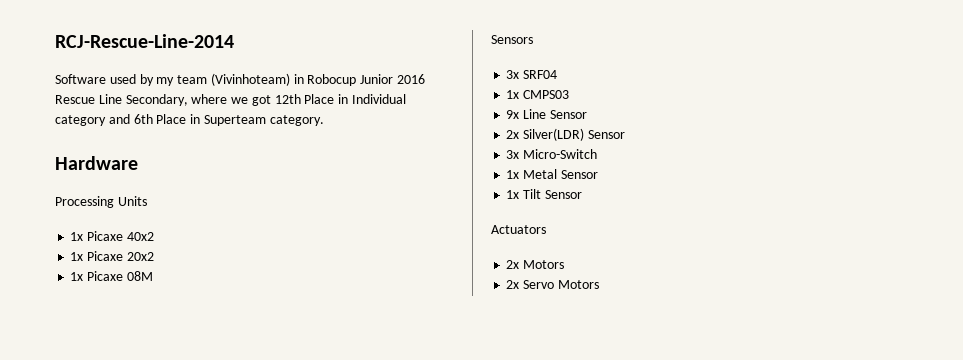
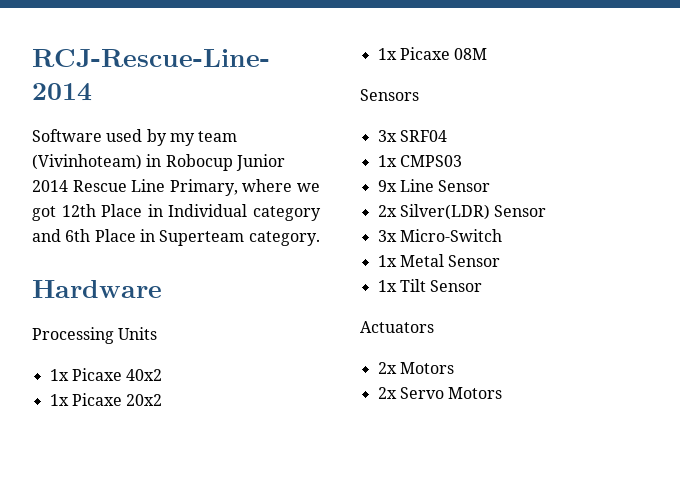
- Software used by my team (Vivinhoteam) in Robocup Junior 2016 Rescue Line Secondary, where we got 12th Place in Individual category and 6th Place in Superteam category.
+ Software used by my team (Vivinhoteam) in Robocup Junior 2014 Rescue Line Primary, where we got 12th Place in Individual category and 6th Place in Superteam category.

